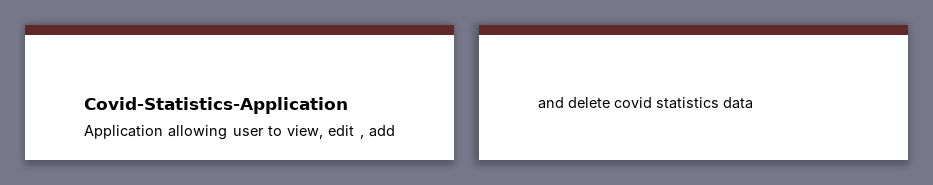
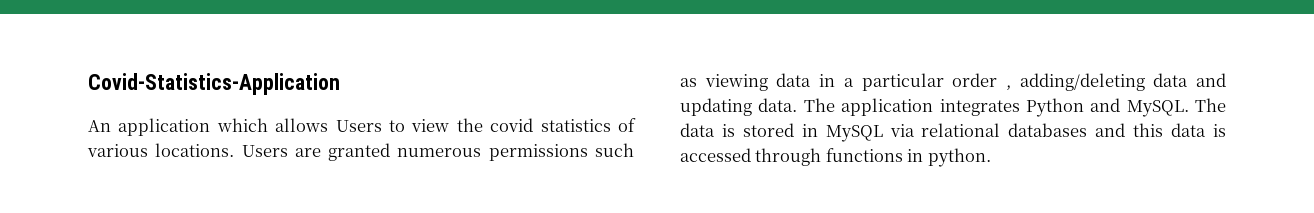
- Application allowing user to view, edit , add and delete covid statistics data
+ An application which allows Users to view the covid statistics of various locations. Users are granted numerous permissions such as viewing data in a particular order , adding/deleting data and updating data. The application integrates Python and MySQL. The data is stored in MySQL via relational databases and this data is accessed through functions in python.

